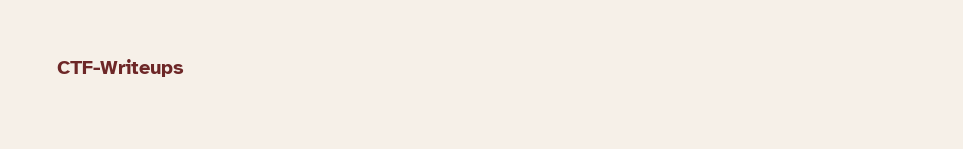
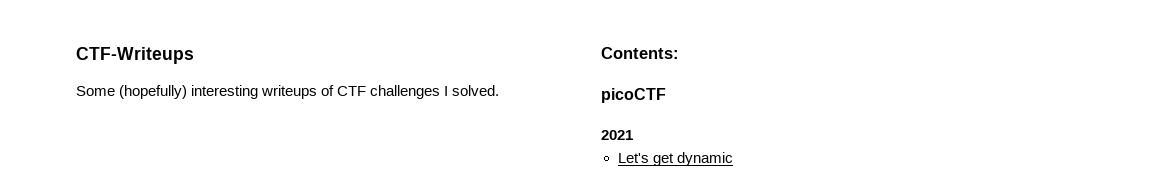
+ Some (hopefully) interesting writeups of CTF challenges I solved.
+ Contents:
+ picoCTF
+ 2021
+ Let's get dynamic

